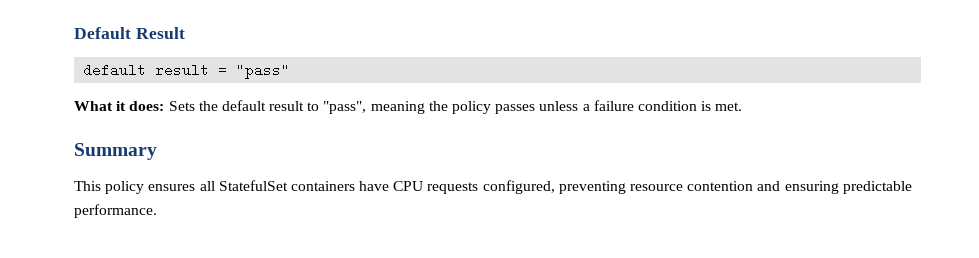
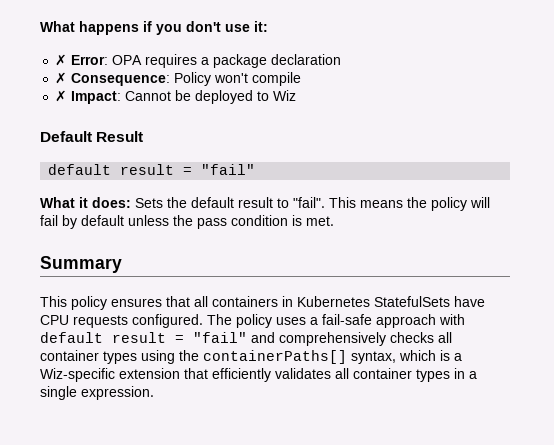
+ What happens if you don't use it:
+ ✗ Error: OPA requires a package declaration
+ ✗ Consequence: Policy won't compile
+ ✗ Impact: Cannot be deployed to Wiz
  Default Result
- default result = "pass"
+ default result = "fail"
- What it does: Sets the default result to "pass", meaning the policy passes unless a failure condition is met.
+ What it does: Sets the default result to "fail". This means the policy will fail by default unless the pass condition is met.
- This policy ensures all StatefulSet containers have CPU requests configured, preventing resource contention and ensuring predictable performance.
+ This policy ensures that all containers in Kubernetes StatefulSets have CPU requests configured. The policy uses a fail-safe approach with default result = "fail" and comprehensively checks all container types using the containerPaths[] syntax, which is a Wiz-specific extension that efficiently validates all container types in a single expression.

